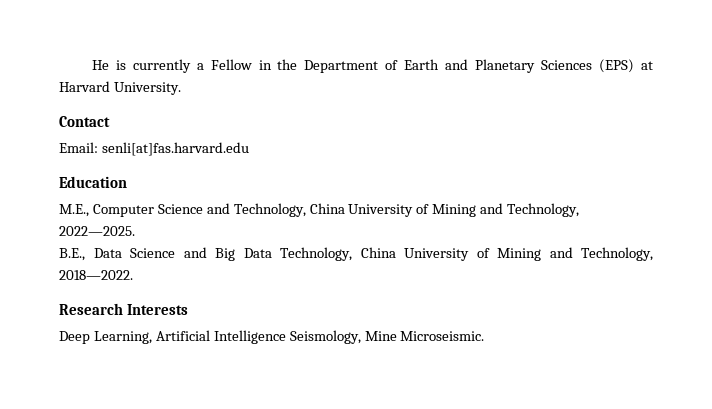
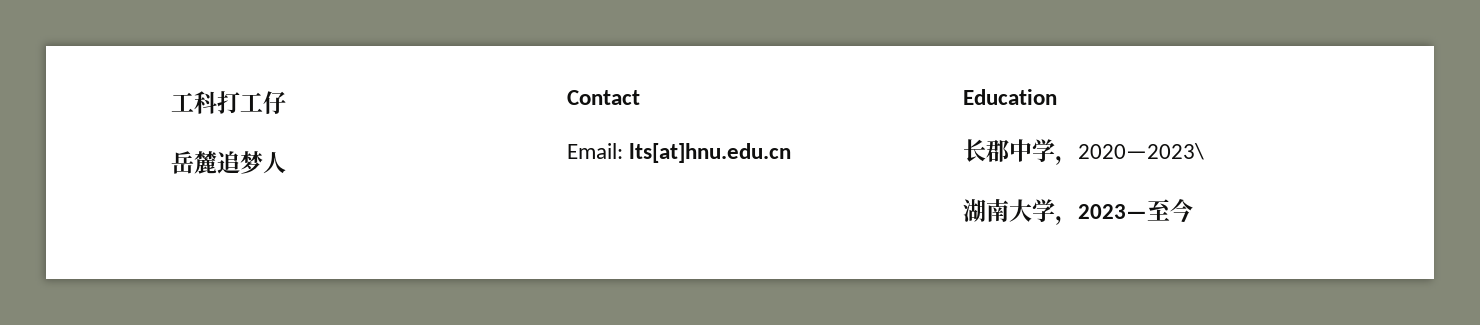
- He is currently a Fellow in the Department of Earth and Planetary Sciences (EPS) at Harvard University.
+ 工科打工仔
+ 岳麓追梦人
- Email: senli[at]fas.harvard.edu
+ Email: lts[at]hnu.edu.cn
- M.E., Computer Science and Technology, China University of Mining and Technology, 2022—2025.
- B.E., Data Science and Big Data Technology, China University of Mining and Technology, 2018—2022.
- Research Interests
- Deep Learning, Artificial Intelligence Seismology, Mine Microseismic.
+ 长郡中学，2020—2023\
+ 湖南大学，2023—至今

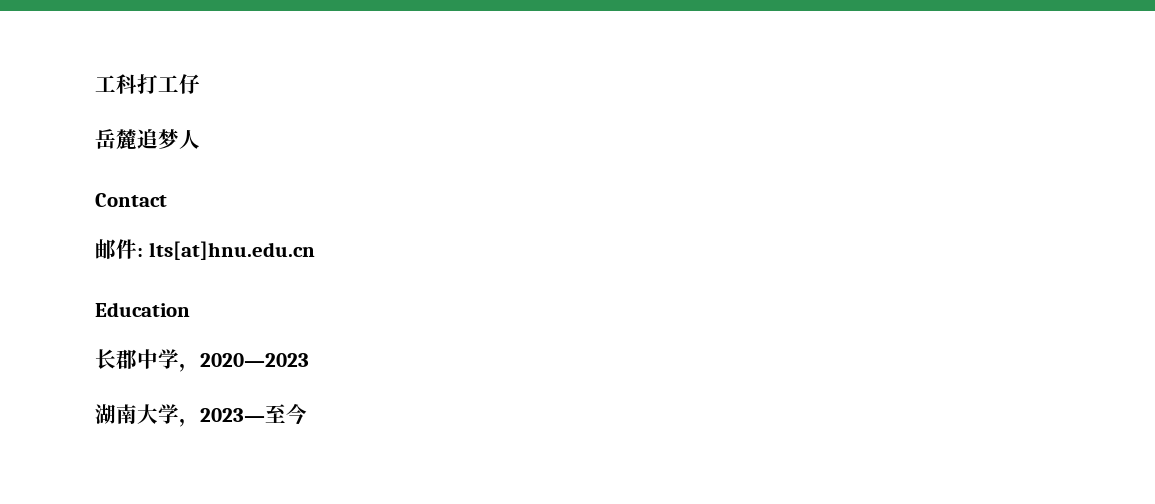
- Email: lts[at]hnu.edu.cn
+ 邮件: lts[at]hnu.edu.cn
- 长郡中学，2020—2023\
+ 长郡中学，2020—2023

